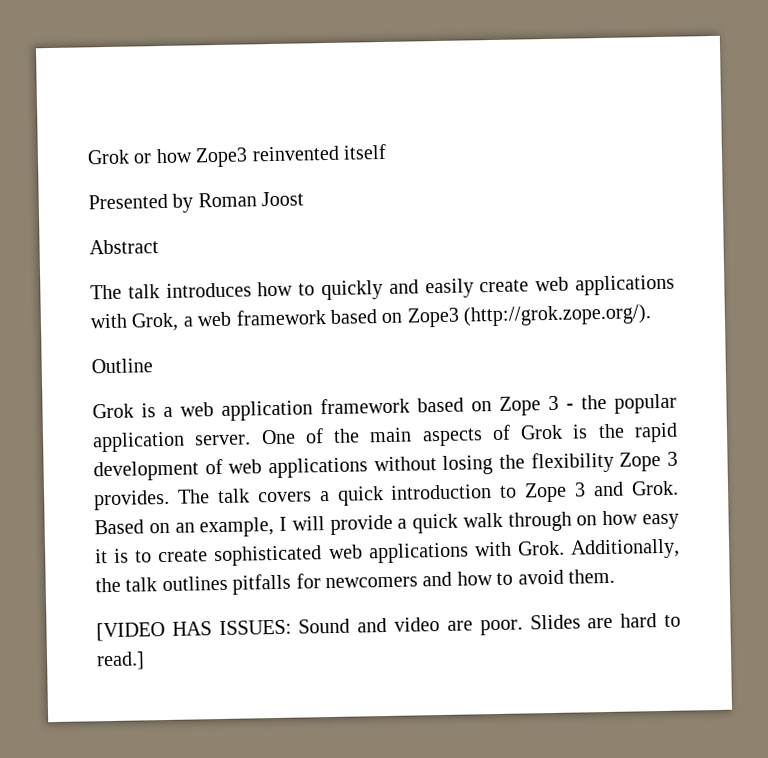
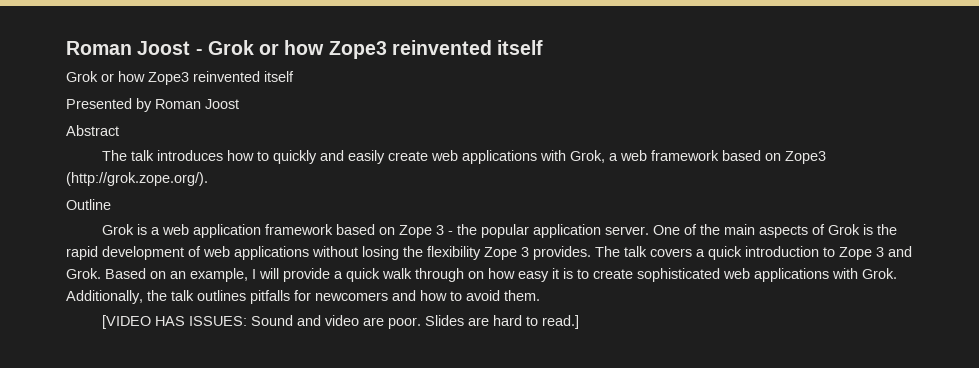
+ Roman Joost - Grok or how Zope3 reinvented itself

